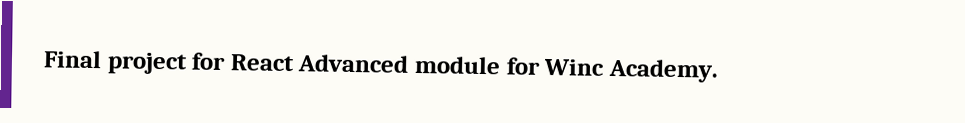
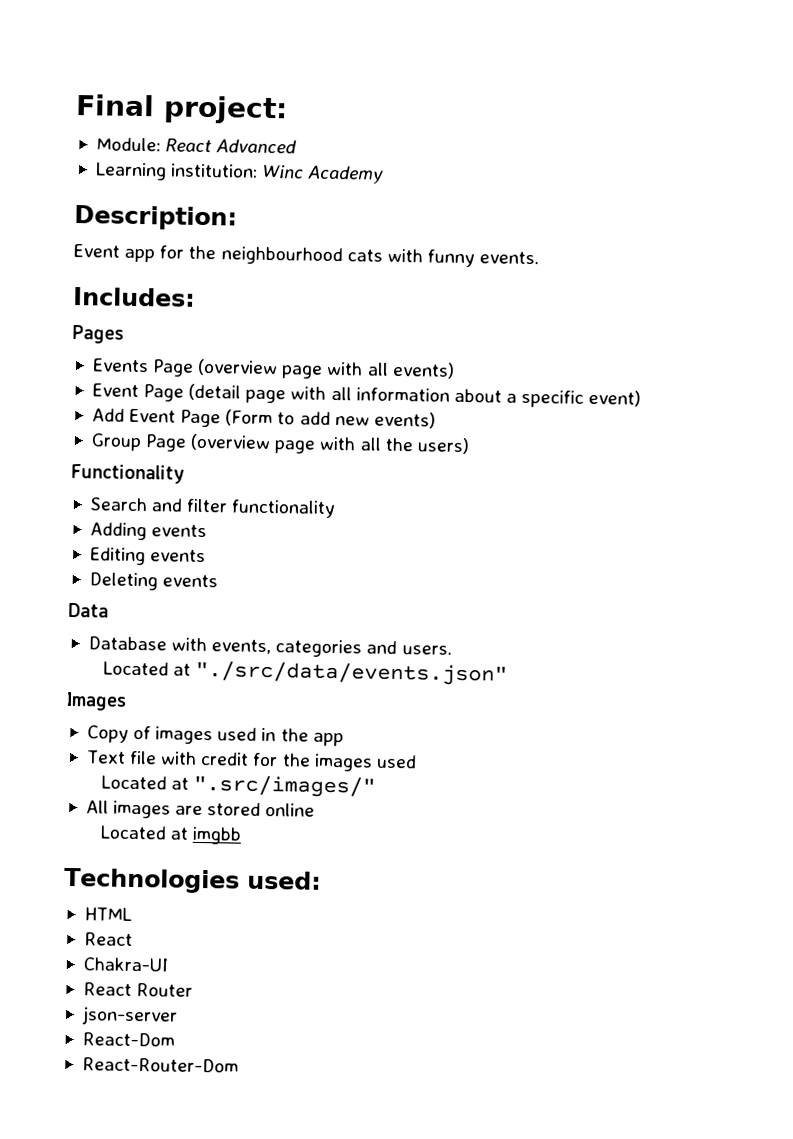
- Final project for React Advanced module for Winc Academy.
+ Final project:
+ Module: React Advanced
+ Learning institution: Winc Academy
+ Description:
+ Event app for the neighbourhood cats with funny events.
+ Includes:
+ Pages
+ Events Page (overview page with all events)
+ Event Page (detail page with all information about a specific event)
+ Add Event Page (Form to add new events)
+ Group Page (overview page with all the users)
+ Functionality
+ Search and filter functionality
+ Adding events
+ Editing events
+ Deleting events
+ Data
+ Database with events, categories and users.
+ Located at "./src/data/events.json"
+ Images
+ Copy of images used in the app
+ Text file with credit for the images used
+ Located at ".src/images/"
+ All images are stored online
+ Located at imgbb
+ Technologies used:
+ HTML
+ React
+ Chakra-UI
+ React Router
+ json-server
+ React-Dom
+ React-Router-Dom

